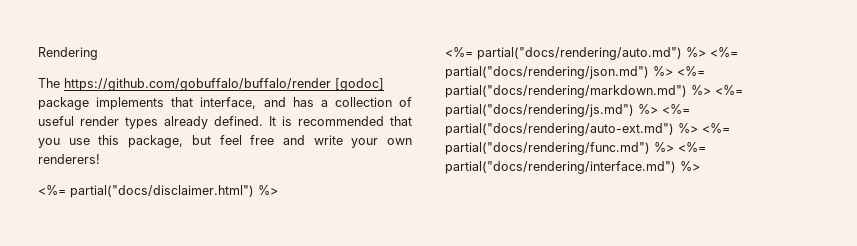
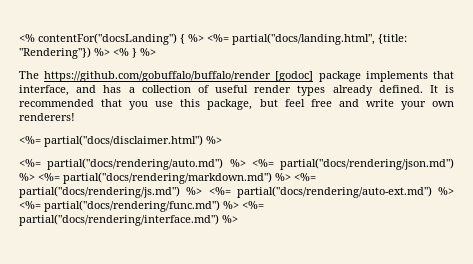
- Rendering
+ <% contentFor("docsLanding") { %> <%= partial("docs/landing.html", {title: "Rendering"}) %> <% } %>

